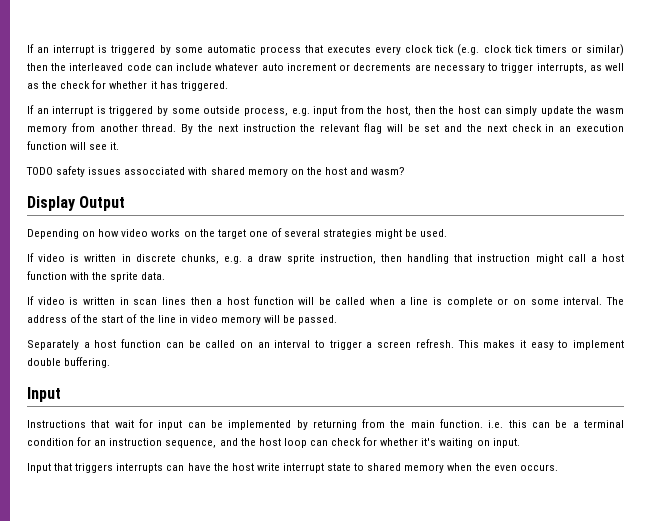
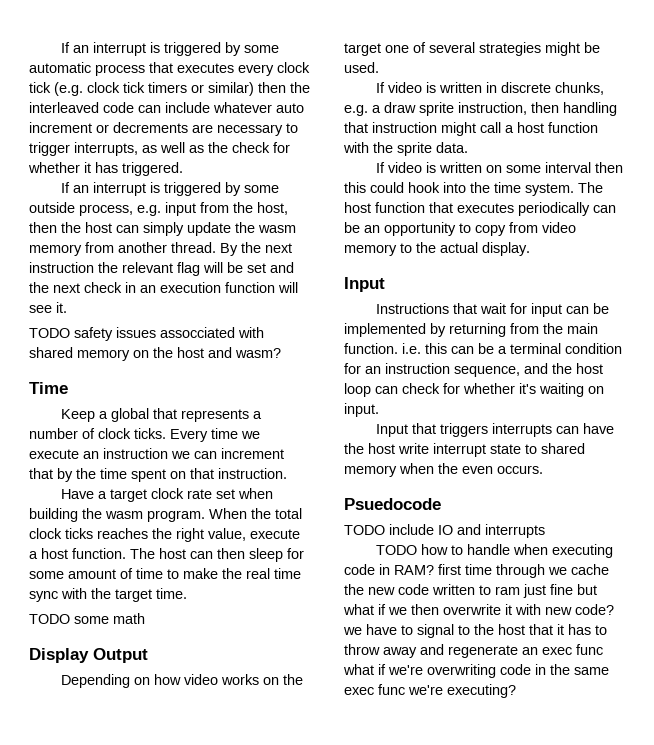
+ Time
+ Keep a global that represents a number of clock ticks. Every time we execute an instruction we can increment that by the time spent on that instruction.
+ Have a target clock rate set when building the wasm program. When the total clock ticks reaches the right value, execute a host function. The host can then sleep for some amount of time to make the real time sync with the target time.
+ TODO some math
- If video is written in scan lines then a host function will be called when a line is complete or on some interval. The address of the start of the line in video memory will be passed.
- Separately a host function can be called on an interval to trigger a screen refresh. This makes it easy to implement double buffering.
+ If video is written on some interval then this could hook into the time system. The host function that executes periodically can be an opportunity to copy from video memory to the actual display.
+ Psuedocode
+ TODO include IO and interrupts
+ TODO how to handle when executing code in RAM? first time through we cache the new code written to ram just fine but what if we then overwrite it with new code? we have to signal to the host that it has to throw away and regenerate an exec func what if we're overwriting code in the same exec func we're executing?

